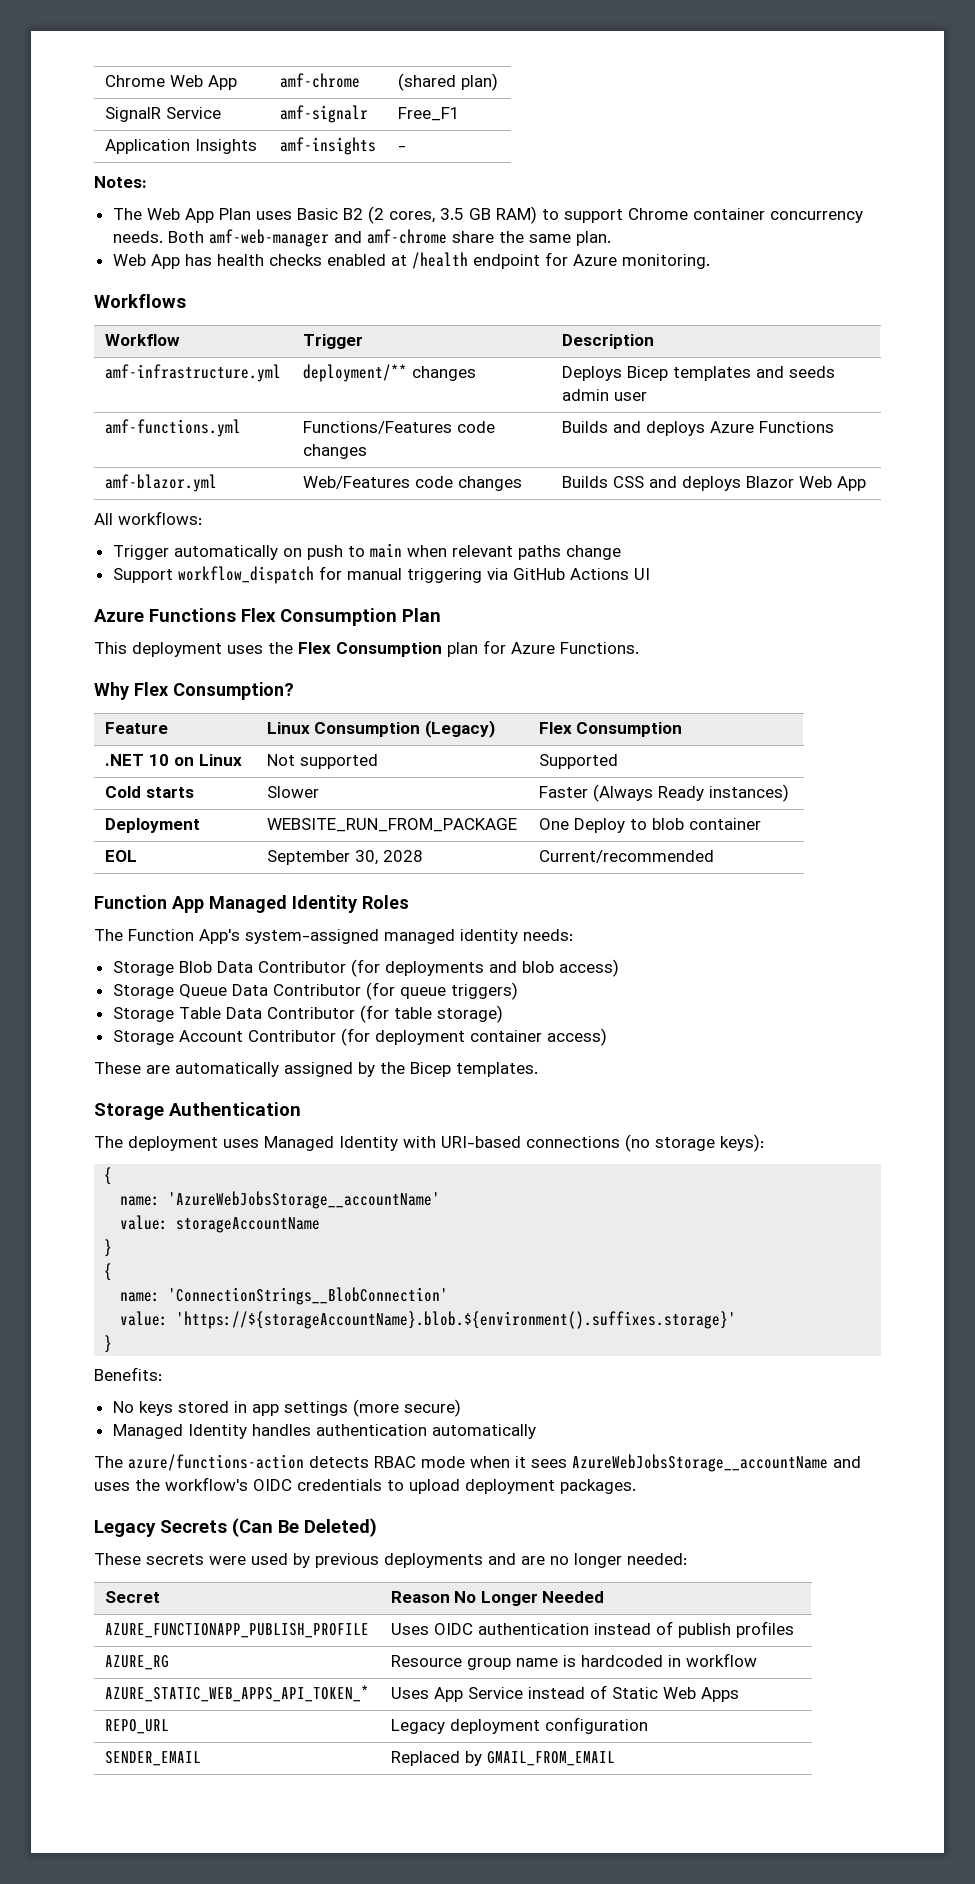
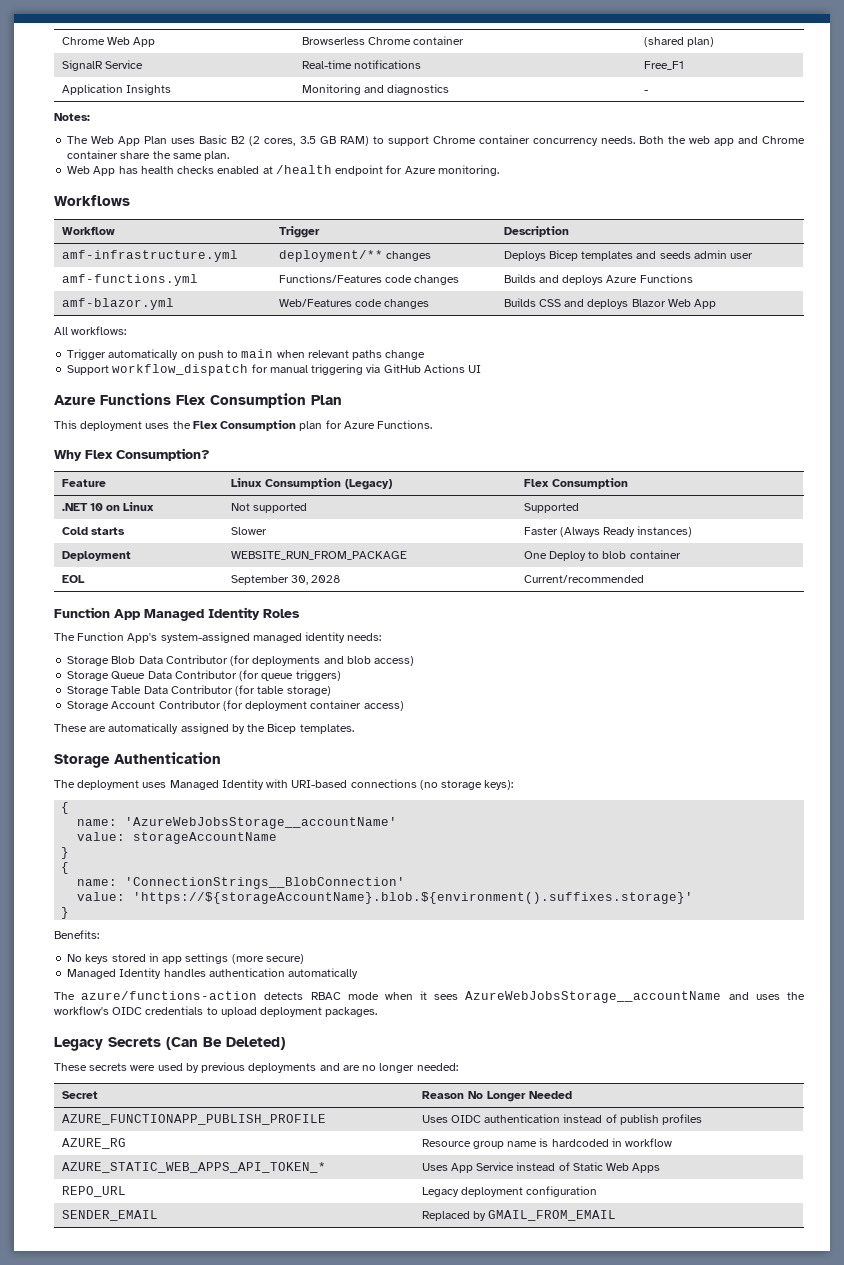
- Chrome Web App | amf-chrome | (shared plan)
+ Chrome Web App | Browserless Chrome container | (shared plan)
- SignalR Service | amf-signalr | Free_F1
+ SignalR Service | Real-time notifications | Free_F1
- Application Insights | amf-insights | -
+ Application Insights | Monitoring and diagnostics | -
- Both amf-web-manager and amf-chrome share the same plan.
+ Both the web app and Chrome container share the same plan.

